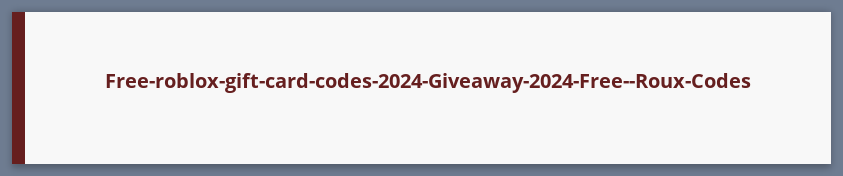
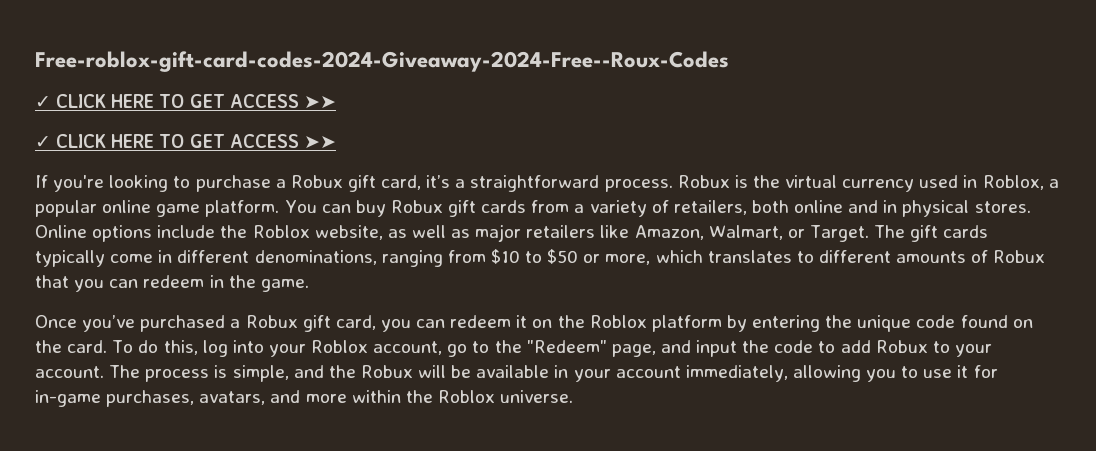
  Free-roblox-gift-card-codes-2024-Giveaway-2024-Free--Roux-Codes
+ ✓ CLICK HERE TO GET ACCESS ➤➤
+ ✓ CLICK HERE TO GET ACCESS ➤➤
+ If you're looking to purchase a Robux gift card, it’s a straightforward process. Robux is the virtual currency used in Roblox, a popular online game platform. You can buy Robux gift cards from a variety of retailers, both online and in physical stores. Online options include the Roblox website, as well as major retailers like Amazon, Walmart, or Target. The gift cards typically come in different denominations, ranging from $10 to $50 or more, which translates to different amounts of Robux that you can redeem in the game.
+ Once you’ve purchased a Robux gift card, you can redeem it on the Roblox platform by entering the unique code found on the card. To do this, log into your Roblox account, go to the "Redeem" page, and input the code to add Robux to your account. The process is simple, and the Robux will be available in your account immediately, allowing you to use it for in-game purchases, avatars, and more within the Roblox universe.

